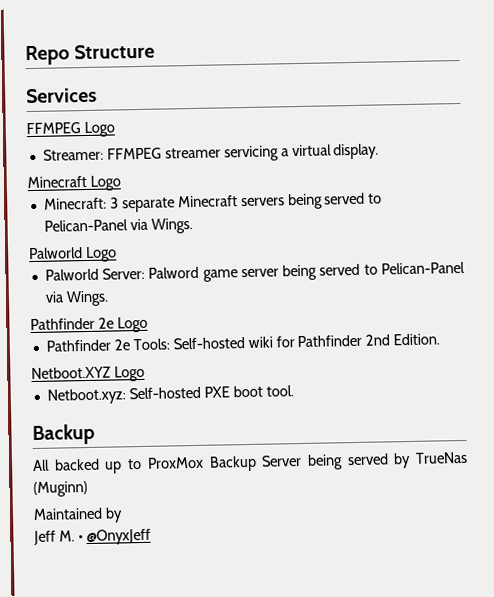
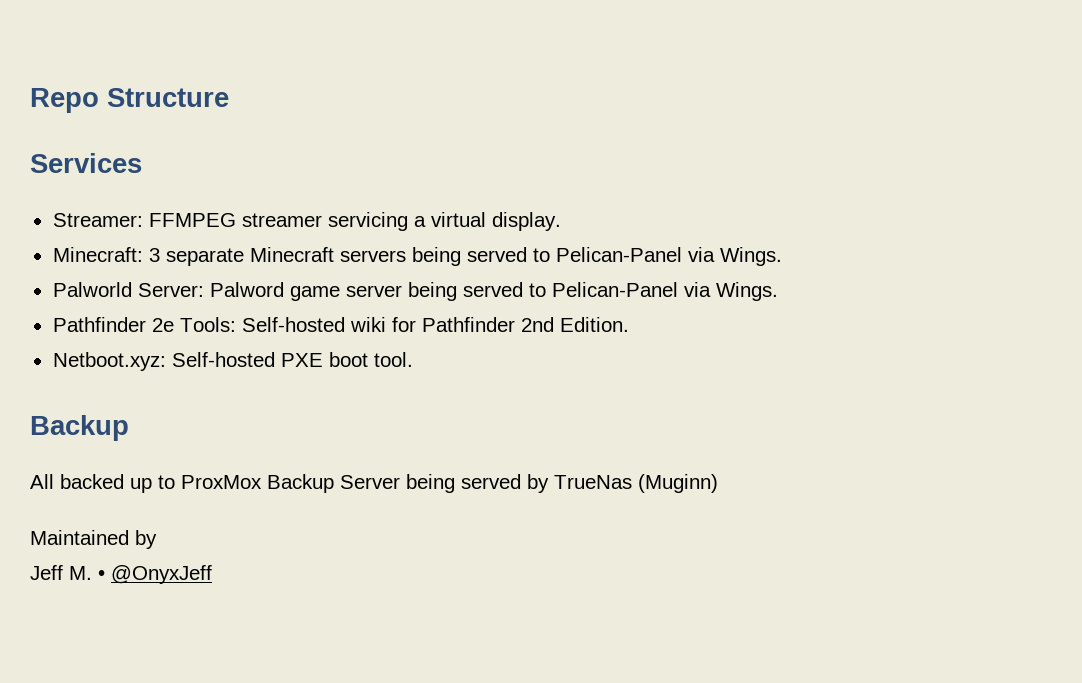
- FFMPEG Logo
- Minecraft Logo
- Palworld Logo
- Pathfinder 2e Logo
- Netboot.XYZ Logo

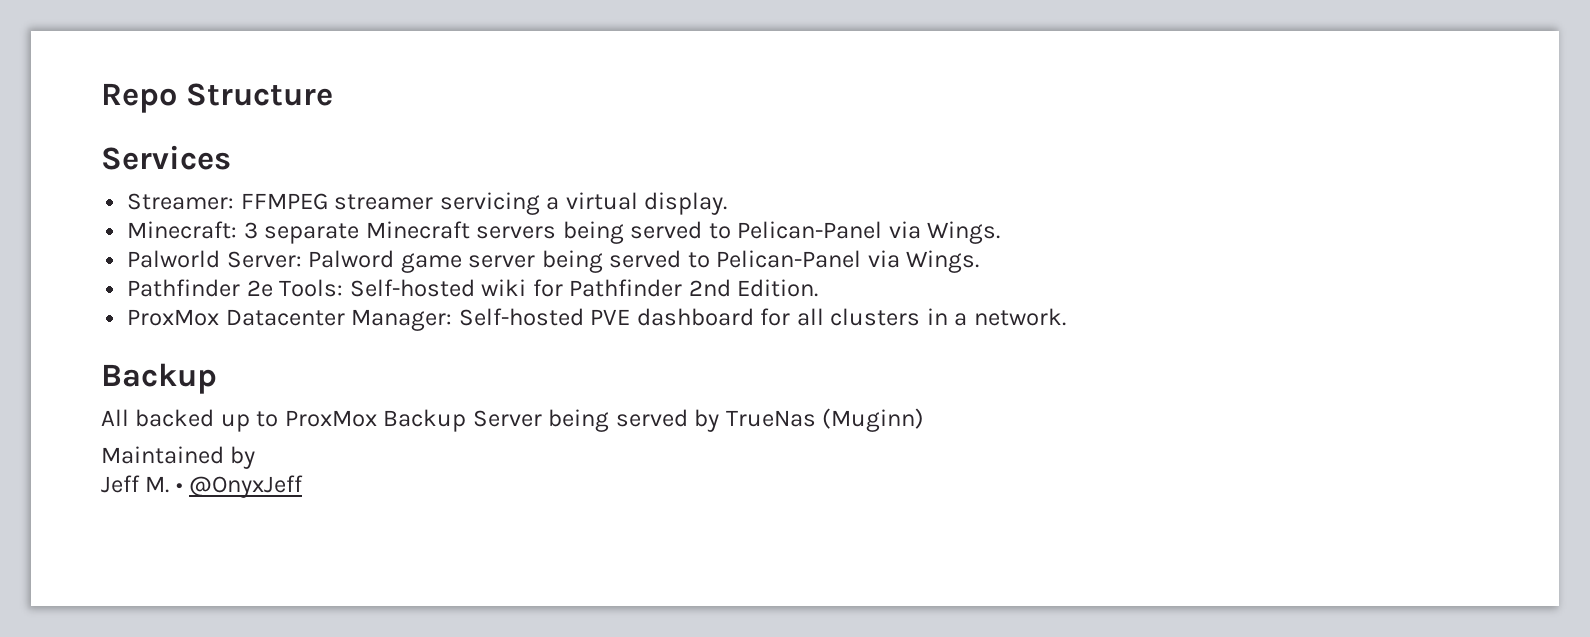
- Netboot.xyz: Self-hosted PXE boot tool.
+ ProxMox Datacenter Manager: Self-hosted PVE dashboard for all clusters in a network.

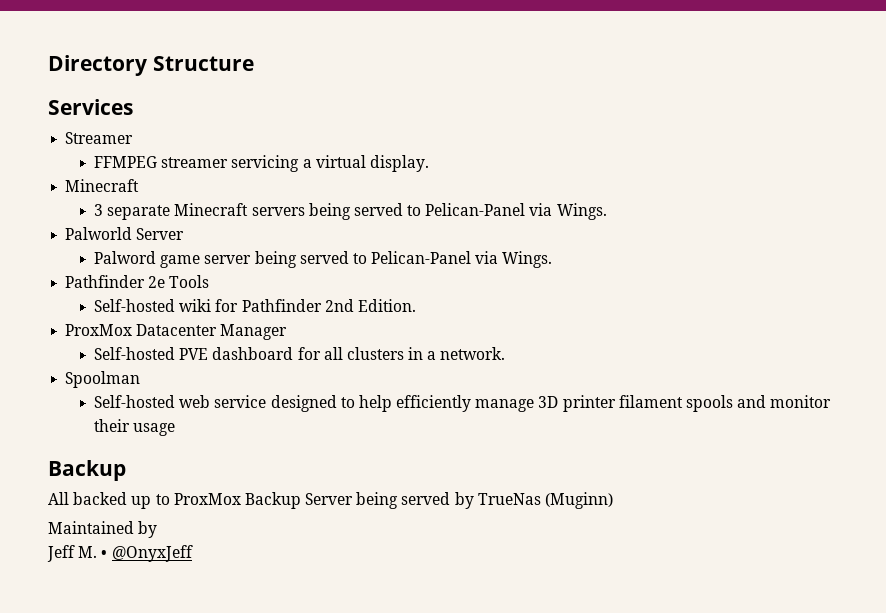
- Repo Structure
+ Directory Structure
- Streamer: FFMPEG streamer servicing a virtual display.
- Minecraft: 3 separate Minecraft servers being served to Pelican-Panel via Wings.
+ Streamer
+ FFMPEG streamer servicing a virtual display.
+ Minecraft
+ 3 separate Minecraft servers being served to Pelican-Panel via Wings.
- Palworld Server: Palword game server being served to Pelican-Panel via Wings.
+ Palworld Server
+ Palword game server being served to Pelican-Panel via Wings.
- Pathfinder 2e Tools: Self-hosted wiki for Pathfinder 2nd Edition.
+ Pathfinder 2e Tools
+ Self-hosted wiki for Pathfinder 2nd Edition.
- ProxMox Datacenter Manager: Self-hosted PVE dashboard for all clusters in a network.
+ ProxMox Datacenter Manager
+ Self-hosted PVE dashboard for all clusters in a network.
+ Spoolman
+ Self-hosted web service designed to help efficiently manage 3D printer filament spools and monitor their usage

